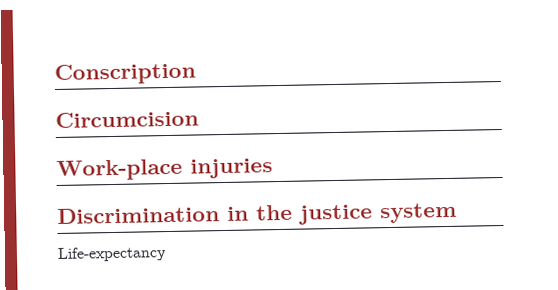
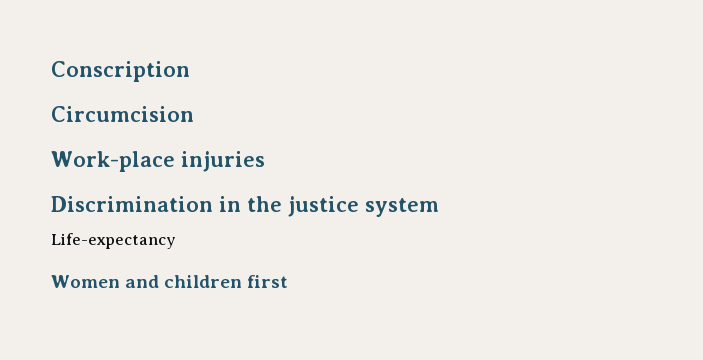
+ Women and children first

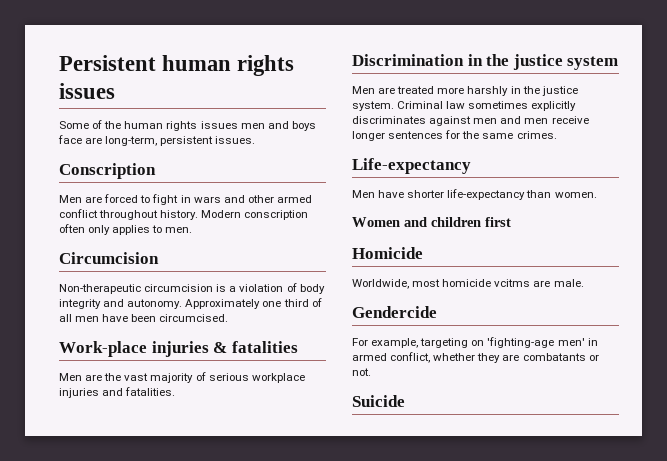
+ Persistent human rights issues
+ Some of the human rights issues men and boys face are long-term, persistent issues.
  Conscription
+ Men are forced to fight in wars and other armed conflict throughout history. Modern conscription often only applies to men.
  Circumcision
- Work-place injuries
+ Non-therapeutic circumcision is a violation of body integrity and autonomy. Approximately one third of all men have been circumcised.
+ Work-place injuries & fatalities
+ Men are the vast majority of serious workplace injuries and fatalities.
+ Men are treated more harshly in the justice system. Criminal law sometimes explicitly discriminates against men and men receive longer sentences for the same crimes.
  Life-expectancy
+ Men have shorter life-expectancy than women.
  Women and children first
+ Homicide
+ Worldwide, most homicide vcitms are male.
+ Gendercide
+ For example, targeting on 'fighting-age men' in armed conflict, whether they are combatants or not.
+ Suicide

